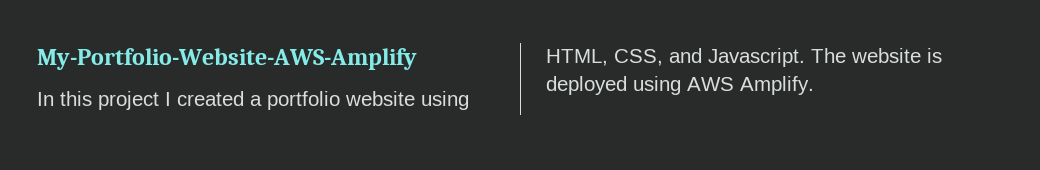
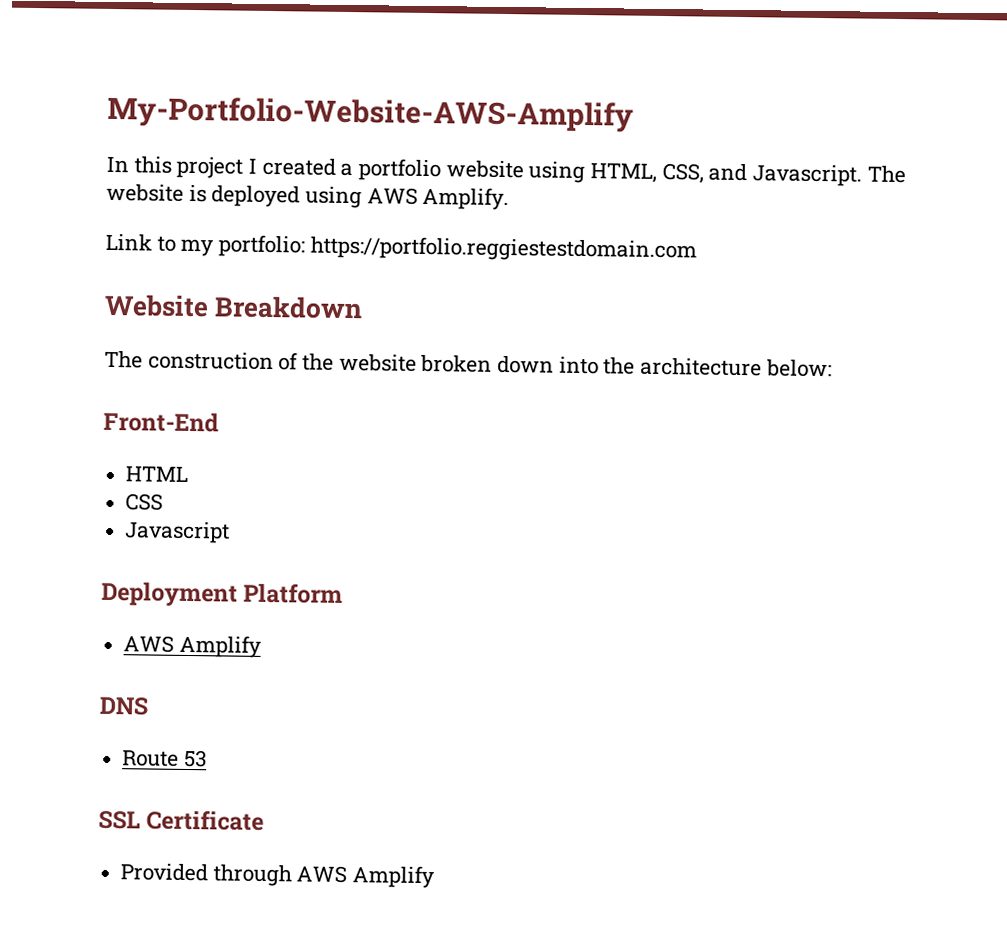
+ Link to my portfolio: https://portfolio.reggiestestdomain.com
+ Website Breakdown
+ The construction of the website broken down into the architecture below:
+ Front-End
+ HTML
+ CSS
+ Javascript
+ Deployment Platform
+ AWS Amplify
+ DNS
+ Route 53
+ SSL Certificate
+ Provided through AWS Amplify

